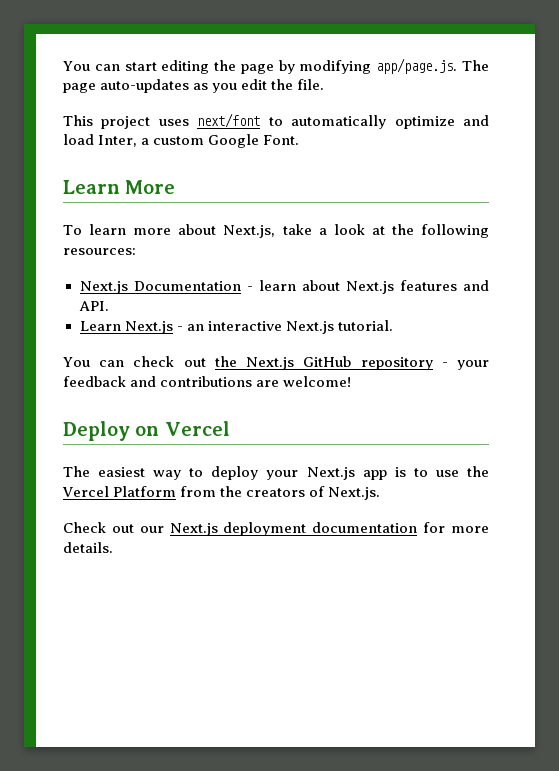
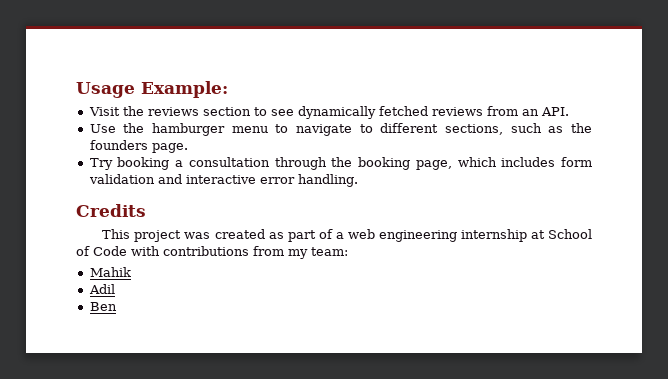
- You can start editing the page by modifying app/page.js. The page auto-updates as you edit the file.
- This project uses next/font to automatically optimize and load Inter, a custom Google Font.
- Learn More
- To learn more about Next.js, take a look at the following resources:
- Next.js Documentation - learn about Next.js features and API.
- Learn Next.js - an interactive Next.js tutorial.
- You can check out the Next.js GitHub repository - your feedback and contributions are welcome!
- Deploy on Vercel
- The easiest way to deploy your Next.js app is to use the Vercel Platform from the creators of Next.js.
- Check out our Next.js deployment documentation for more details.
+ Usage Example:
+ Visit the reviews section to see dynamically fetched reviews from an API.
+ Use the hamburger menu to navigate to different sections, such as the founders page.
+ Try booking a consultation through the booking page, which includes form validation and interactive error handling.
+ Credits
+ This project was created as part of a web engineering internship at School of Code with contributions from my team:
+ Mahik
+ Adil
+ Ben

